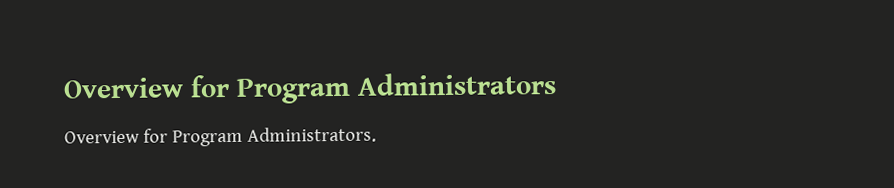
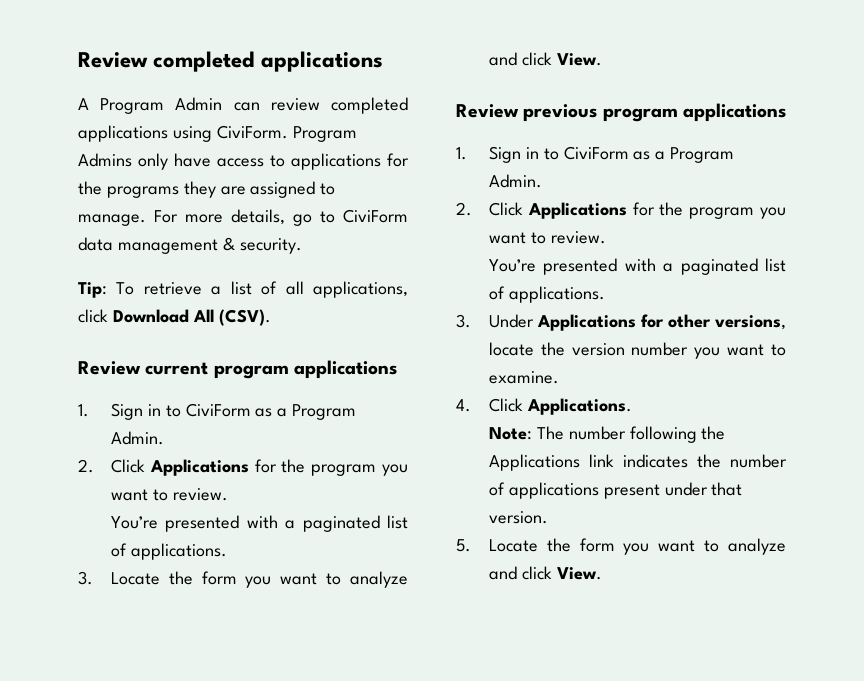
- Overview for Program Administrators
- Overview for Program Administrators.
+ Review completed applications
+ A Program Admin can review completed applications using CiviForm. Program Admins only have access to applications for the programs they are assigned to manage. For more details, go to CiviForm data management & security.
+ Tip: To retrieve a list of all applications, click Download All (CSV).
+ Review current program applications
+ 1. Sign in to CiviForm as a Program Admin.
+ 2. Click Applications for the program you want to review.
+ You’re presented with a paginated list of applications.
+ 3. Locate the form you want to analyze and click View.
+ Review previous program applications
+ 1. Sign in to CiviForm as a Program Admin.
+ 2. Click Applications for the program you want to review.
+ You’re presented with a paginated list of applications.
+ 3. Under Applications for other versions, locate the version number you want to examine.
+ 4. Click Applications.
+ Note: The number following the Applications link indicates the number of applications present under that version.
+ 5. Locate the form you want to analyze and click View.

